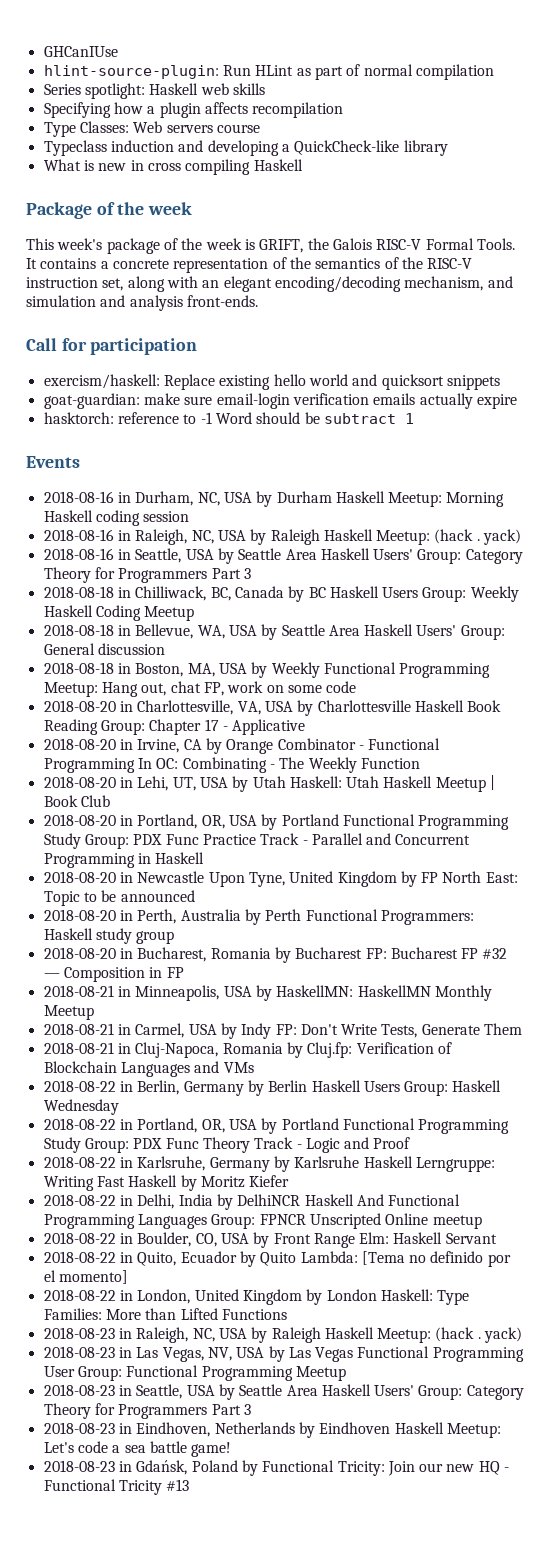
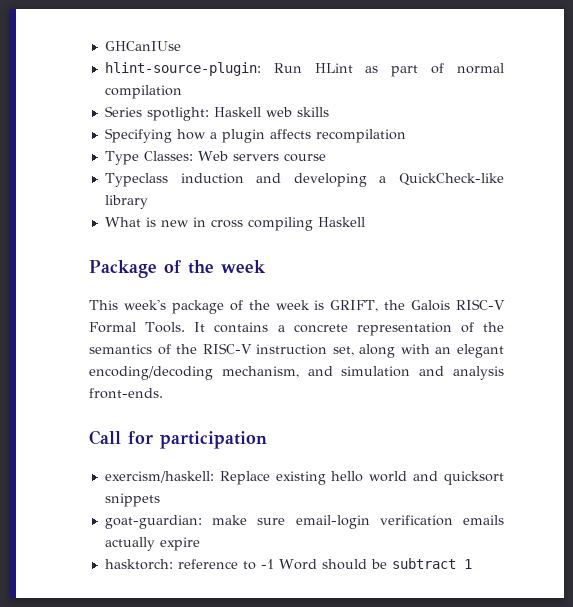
- Events
- 2018-08-16 in Durham, NC, USA by Durham Haskell Meetup: Morning Haskell coding session
- 2018-08-16 in Raleigh, NC, USA by Raleigh Haskell Meetup: (hack . yack)
- 2018-08-16 in Seattle, USA by Seattle Area Haskell Users' Group: Category Theory for Programmers Part 3
- 2018-08-18 in Chilliwack, BC, Canada by BC Haskell Users Group: Weekly Haskell Coding Meetup
- 2018-08-18 in Bellevue, WA, USA by Seattle Area Haskell Users' Group: General discussion
- 2018-08-18 in Boston, MA, USA by Weekly Functional Programming Meetup: Hang out, chat FP, work on some code
- 2018-08-20 in Charlottesville, VA, USA by Charlottesville Haskell Book Reading Group: Chapter 17 - Applicative
- 2018-08-20 in Irvine, CA by Orange Combinator - Functional Programming In OC: Combinating - The Weekly Function
- 2018-08-20 in Lehi, UT, USA by Utah Haskell: Utah Haskell Meetup | Book Club
- 2018-08-20 in Portland, OR, USA by Portland Functional Programming Study Group: PDX Func Practice Track - Parallel and Concurrent Programming in Haskell
- 2018-08-20 in Newcastle Upon Tyne, United Kingdom by FP North East: Topic to be announced
- 2018-08-20 in Perth, Australia by Perth Functional Programmers: Haskell study group
- 2018-08-20 in Bucharest, Romania by Bucharest FP: Bucharest FP #32 — Composition in FP
- 2018-08-21 in Minneapolis, USA by HaskellMN: HaskellMN Monthly Meetup
- 2018-08-21 in Carmel, USA by Indy FP: Don't Write Tests, Generate Them
- 2018-08-21 in Cluj-Napoca, Romania by Cluj.fp: Verification of Blockchain Languages and VMs
- 2018-08-22 in Berlin, Germany by Berlin Haskell Users Group: Haskell Wednesday
- 2018-08-22 in Portland, OR, USA by Portland Functional Programming Study Group: PDX Func Theory Track - Logic and Proof
- 2018-08-22 in Karlsruhe, Germany by Karlsruhe Haskell Lerngruppe: Writing Fast Haskell by Moritz Kiefer
- 2018-08-22 in Delhi, India by DelhiNCR Haskell And Functional Programming Languages Group: FPNCR Unscripted Online meetup
- 2018-08-22 in Boulder, CO, USA by Front Range Elm: Haskell Servant
- 2018-08-22 in Quito, Ecuador by Quito Lambda: [Tema no definido por el momento]
- 2018-08-22 in London, United Kingdom by London Haskell: Type Families: More than Lifted Functions
- 2018-08-23 in Raleigh, NC, USA by Raleigh Haskell Meetup: (hack . yack)
- 2018-08-23 in Las Vegas, NV, USA by Las Vegas Functional Programming User Group: Functional Programming Meetup
- 2018-08-23 in Seattle, USA by Seattle Area Haskell Users' Group: Category Theory for Programmers Part 3
- 2018-08-23 in Eindhoven, Netherlands by Eindhoven Haskell Meetup: Let's code a sea battle game!
- 2018-08-23 in Gdańsk, Poland by Functional Tricity: Join our new HQ - Functional Tricity #13

